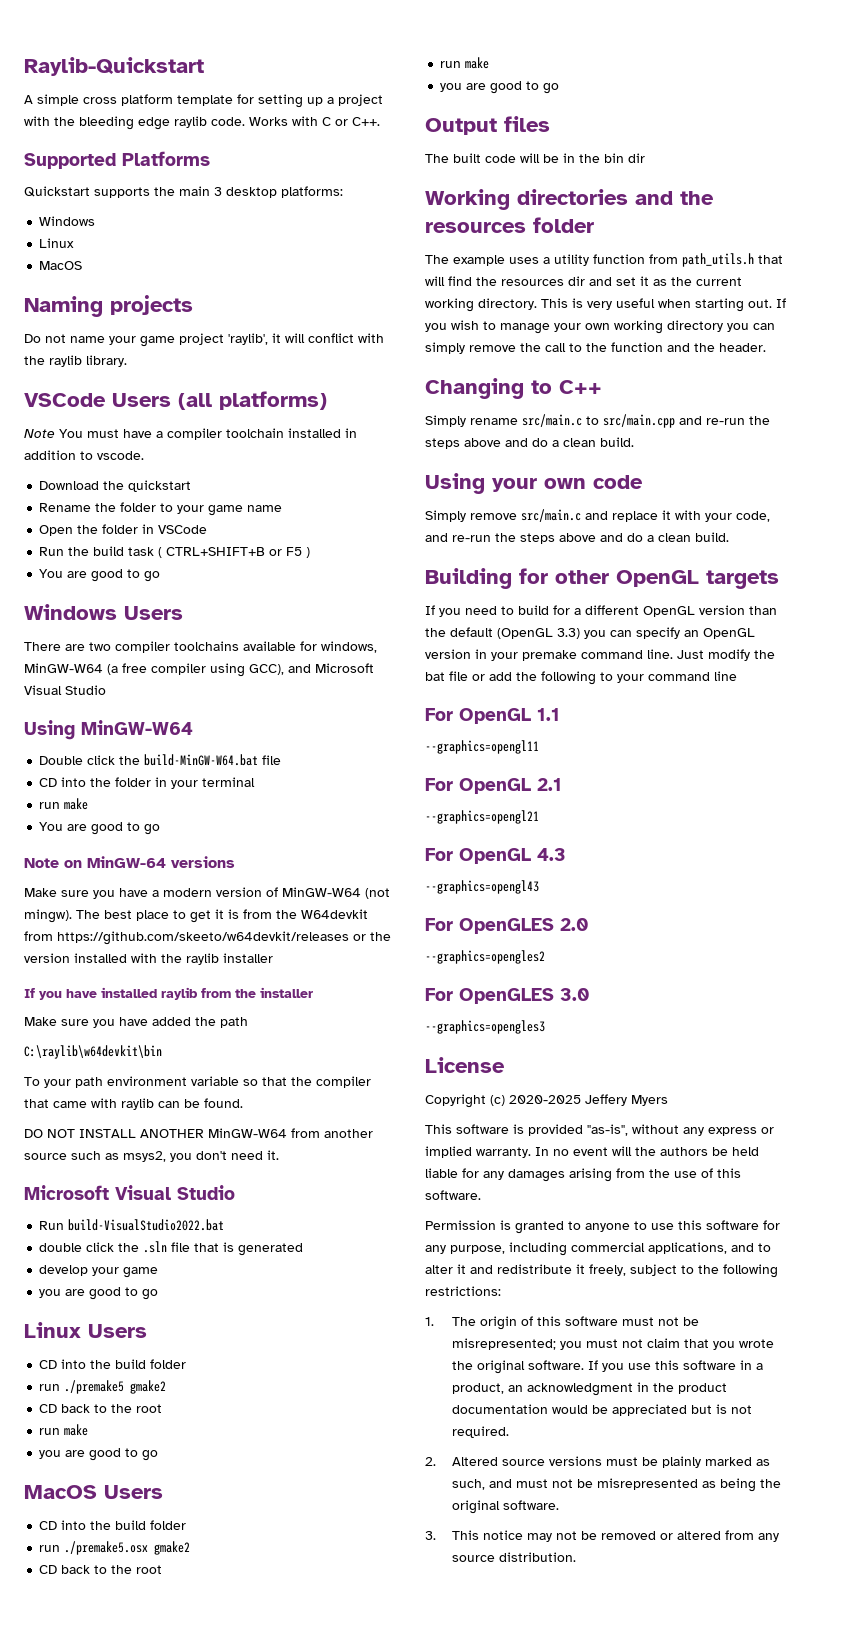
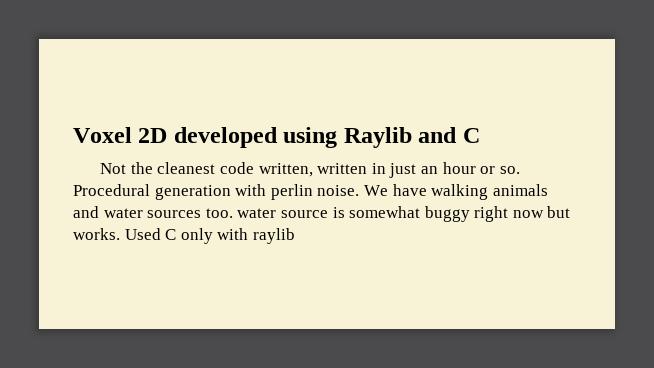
- Raylib-Quickstart
- A simple cross platform template for setting up a project with the bleeding edge raylib code. Works with C or C++.
- Supported Platforms
- Quickstart supports the main 3 desktop platforms:
- Windows
- Linux
- MacOS
- Naming projects
- Do not name your game project 'raylib', it will conflict with the raylib library.
- VSCode Users (all platforms)
- Note You must have a compiler toolchain installed in addition to vscode.
- Download the quickstart
- Rename the folder to your game name
- Open the folder in VSCode
- Run the build task ( CTRL+SHIFT+B or F5 )
- You are good to go
- Windows Users
- There are two compiler toolchains available for windows, MinGW-W64 (a free compiler using GCC), and Microsoft Visual Studio
- Using MinGW-W64
- Double click the build-MinGW-W64.bat file
- CD into the folder in your terminal
- run make
- You are good to go
- Note on MinGW-64 versions
- Make sure you have a modern version of MinGW-W64 (not mingw). The best place to get it is from the W64devkit from https://github.com/skeeto/w64devkit/releases or the version installed with the raylib installer
- If you have installed raylib from the installer
- Make sure you have added the path
- C:\raylib\w64devkit\bin
- To your path environment variable so that the compiler that came with raylib can be found.
- DO NOT INSTALL ANOTHER MinGW-W64 from another source such as msys2, you don't need it.
- Microsoft Visual Studio
- Run build-VisualStudio2022.bat
- double click the .sln file that is generated
- develop your game
- you are good to go
- Linux Users
- CD into the build folder
- run ./premake5 gmake2
- CD back to the root
- run make
- you are good to go
- MacOS Users
- CD into the build folder
- run ./premake5.osx gmake2
- CD back to the root
- run make
- you are good to go
- Output files
- The built code will be in the bin dir
- Working directories and the resources folder
- The example uses a utility function from path_utils.h that will find the resources dir and set it as the current working directory. This is very useful when starting out. If you wish to manage your own working directory you can simply remove the call to the function and the header.
- Changing to C++
- Simply rename src/main.c to src/main.cpp and re-run the steps above and do a clean build.
- Using your own code
- Simply remove src/main.c and replace it with your code, and re-run the steps above and do a clean build.
- Building for other OpenGL targets
- If you need to build for a different OpenGL version than the default (OpenGL 3.3) you can specify an OpenGL version in your premake command line. Just modify the bat file or add the following to your command line
- For OpenGL 1.1
- --graphics=opengl11
- For OpenGL 2.1
- --graphics=opengl21
- For OpenGL 4.3
- --graphics=opengl43
- For OpenGLES 2.0
- --graphics=opengles2
- For OpenGLES 3.0
- --graphics=opengles3
- License
- Copyright (c) 2020-2025 Jeffery Myers
- This software is provided "as-is", without any express or implied warranty. In no event will the authors be held liable for any damages arising from the use of this software.
- Permission is granted to anyone to use this software for any purpose, including commercial applications, and to alter it and redistribute it freely, subject to the following restrictions:
- 1. The origin of this software must not be misrepresented; you must not claim that you wrote the original software. If you use this software in a product, an acknowledgment in the product documentation would be appreciated but is not required.
- 2. Altered source versions must be plainly marked as such, and must not be misrepresented as being the original software.
- 3. This notice may not be removed or altered from any source distribution.
+ Voxel 2D developed using Raylib and C
+ Not the cleanest code written, written in just an hour or so. Procedural generation with perlin noise. We have walking animals and water sources too. water source is somewhat buggy right now but works. Used C only with raylib

